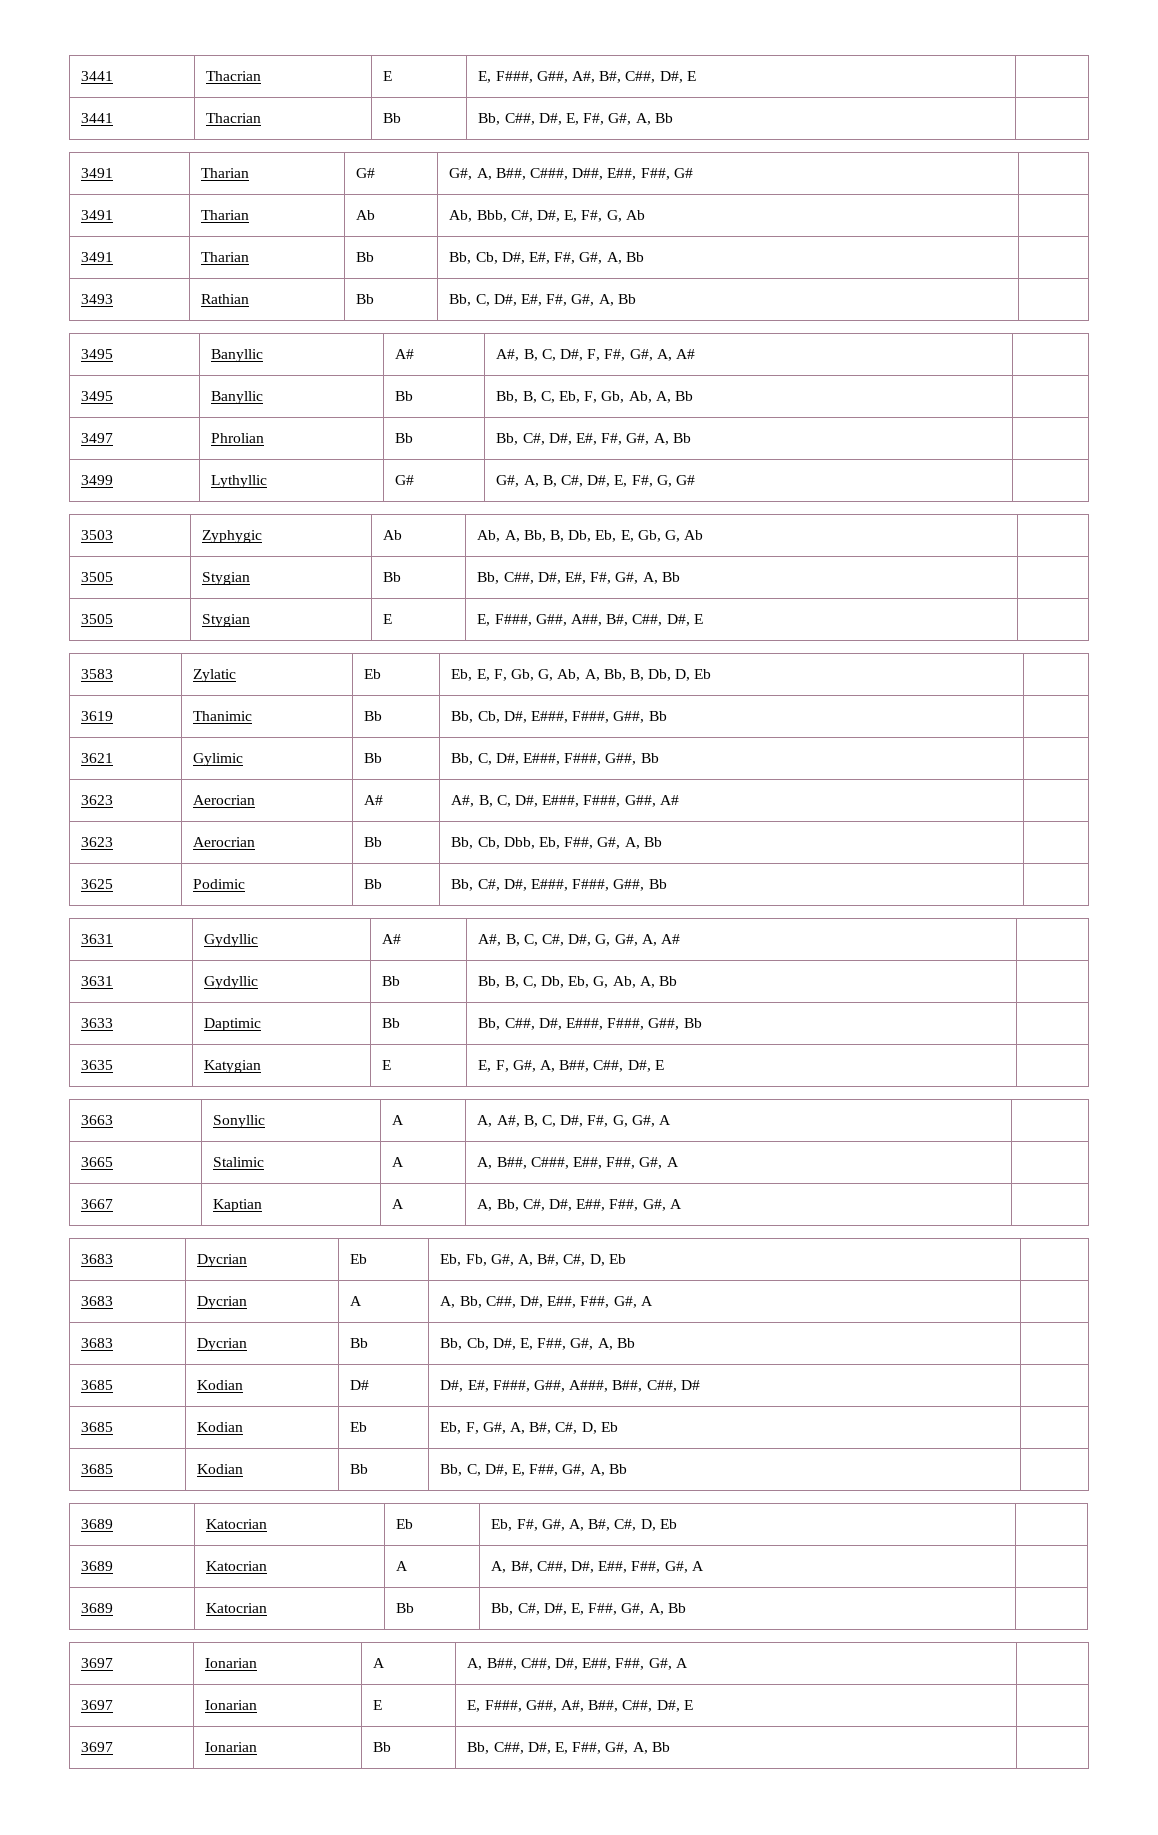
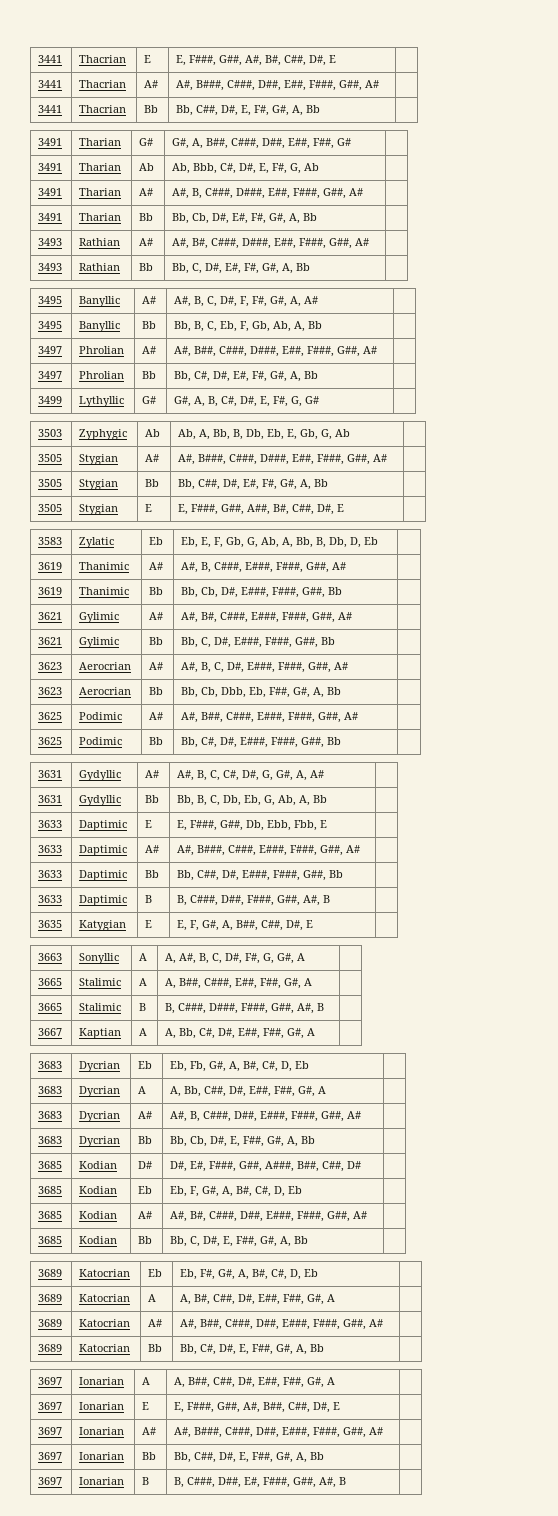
+ 3441 | Thacrian | A# | A#, B###, C###, D##, E##, F###, G##, A# |
+ 3491 | Tharian | A# | A#, B, C###, D###, E##, F###, G##, A# |
+ 3493 | Rathian | A# | A#, B#, C###, D###, E##, F###, G##, A# |
+ 3497 | Phrolian | A# | A#, B##, C###, D###, E##, F###, G##, A# |
+ 3505 | Stygian | A# | A#, B###, C###, D###, E##, F###, G##, A# |
+ 3619 | Thanimic | A# | A#, B, C###, E###, F###, G##, A# |
+ 3621 | Gylimic | A# | A#, B#, C###, E###, F###, G##, A# |
+ 3625 | Podimic | A# | A#, B##, C###, E###, F###, G##, A# |
+ 3633 | Daptimic | E | E, F###, G##, Db, Ebb, Fbb, E |
+ 3633 | Daptimic | A# | A#, B###, C###, E###, F###, G##, A# |
+ 3633 | Daptimic | B | B, C###, D##, F###, G##, A#, B |
+ 3665 | Stalimic | B | B, C###, D###, F###, G##, A#, B |
+ 3683 | Dycrian | A# | A#, B, C###, D##, E###, F###, G##, A# |
+ 3685 | Kodian | A# | A#, B#, C###, D##, E###, F###, G##, A# |
+ 3689 | Katocrian | A# | A#, B##, C###, D##, E###, F###, G##, A# |
+ 3697 | Ionarian | A# | A#, B###, C###, D##, E###, F###, G##, A# |
+ 3697 | Ionarian | B | B, C###, D##, E#, F###, G##, A#, B |

